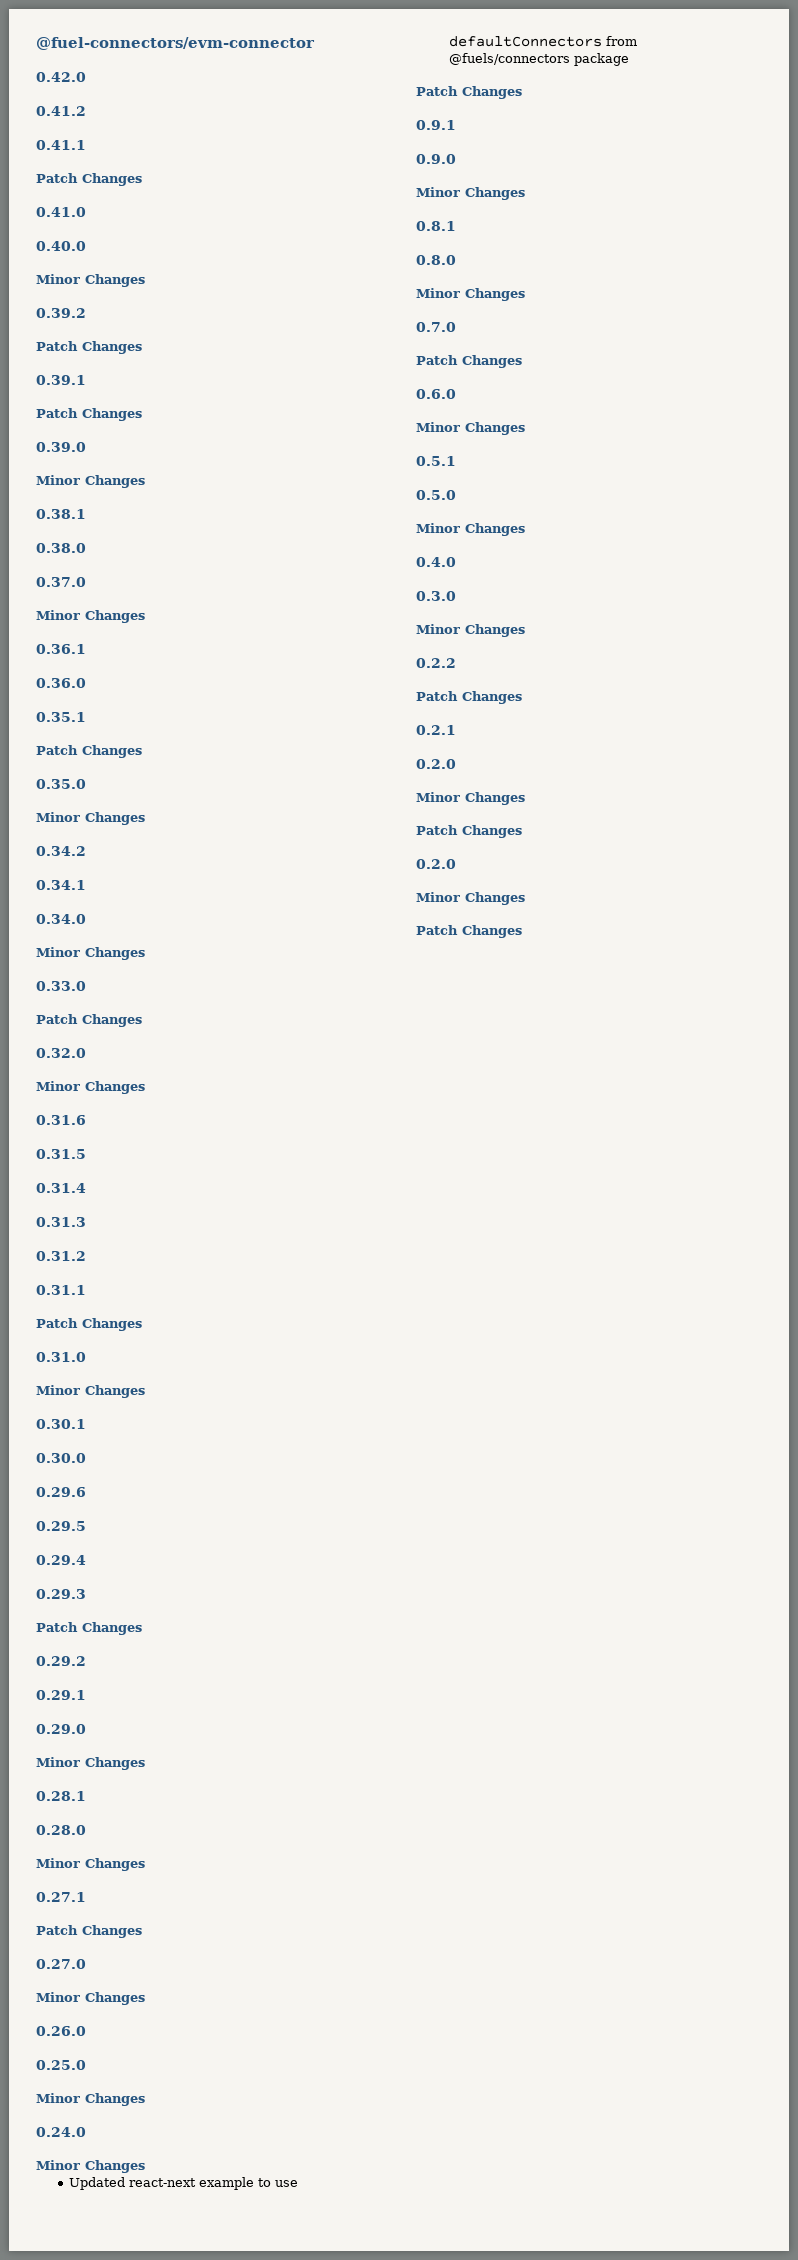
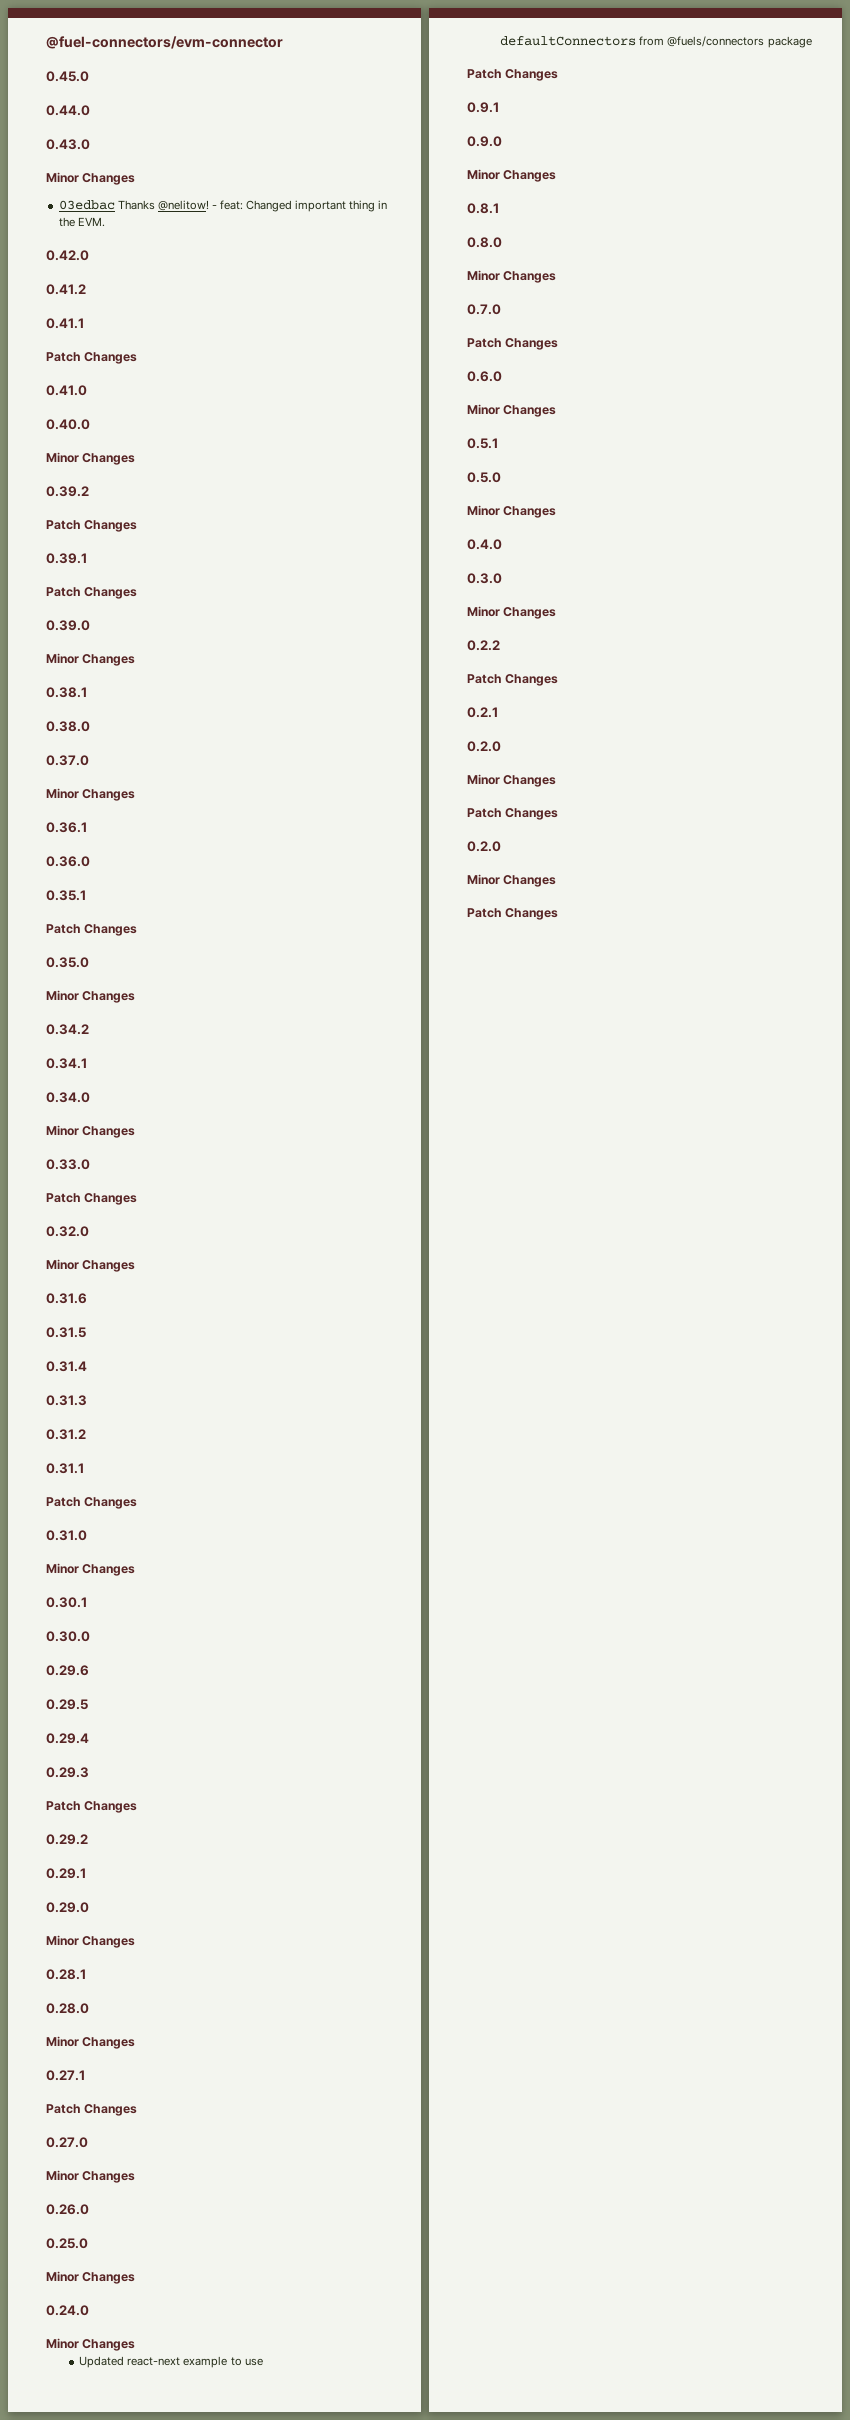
+ 0.45.0
+ 0.44.0
+ 0.43.0
+ Minor Changes
+ 03edbac Thanks @nelitow! - feat: Changed important thing in the EVM.

